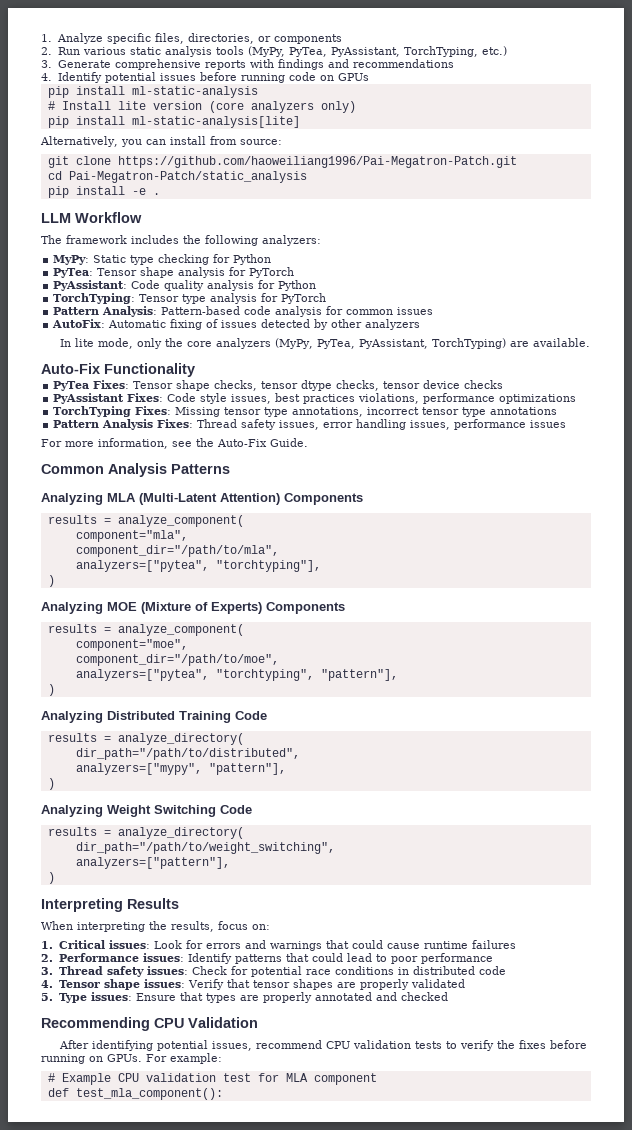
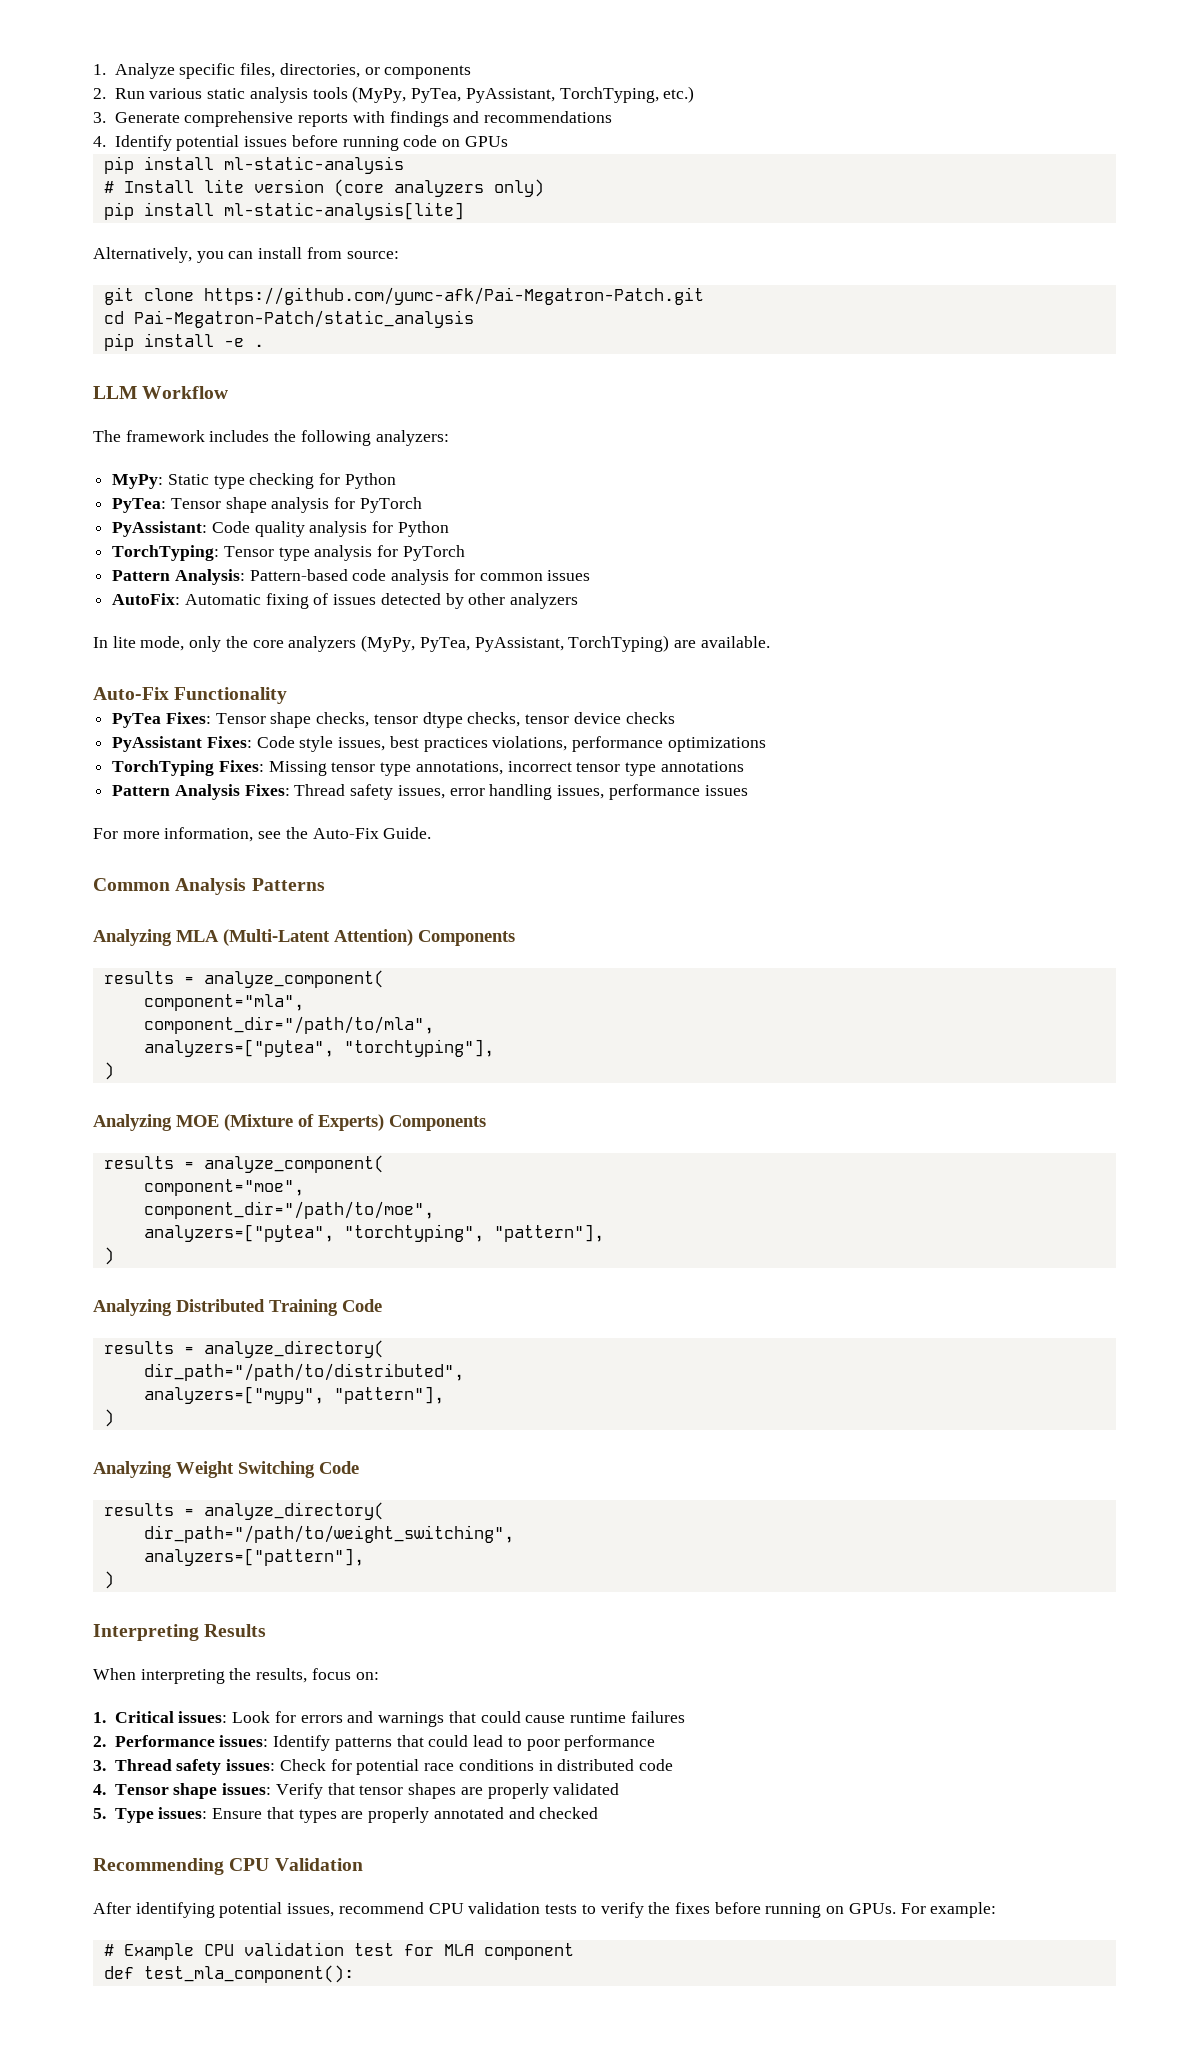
- git clone https://github.com/haoweiliang1996/Pai-Megatron-Patch.git
+ git clone https://github.com/yumc-afk/Pai-Megatron-Patch.git

